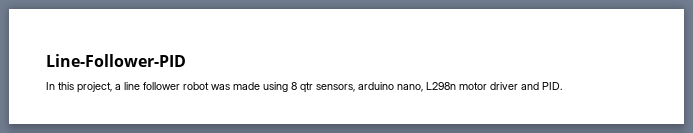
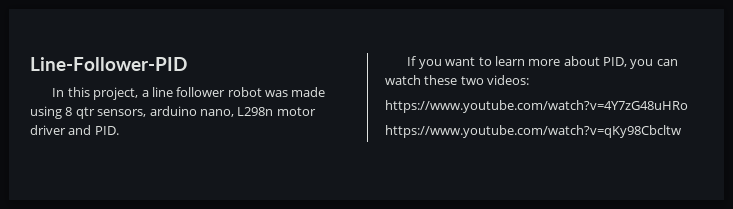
+ If you want to learn more about PID, you can watch these two videos:
+ https://www.youtube.com/watch?v=4Y7zG48uHRo
+ https://www.youtube.com/watch?v=qKy98Cbcltw

